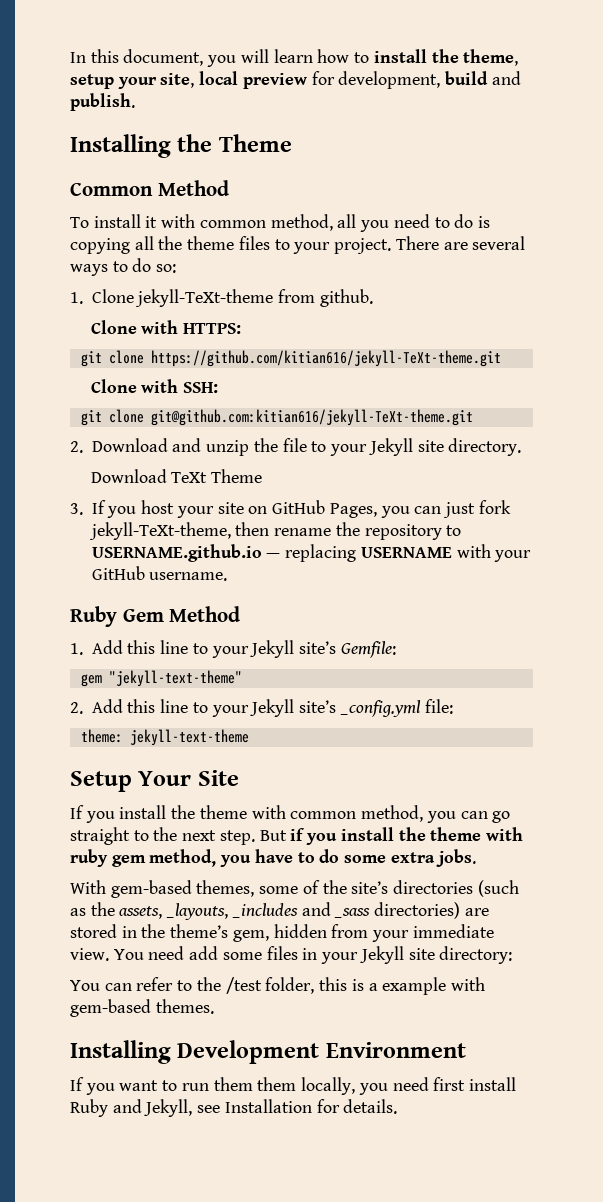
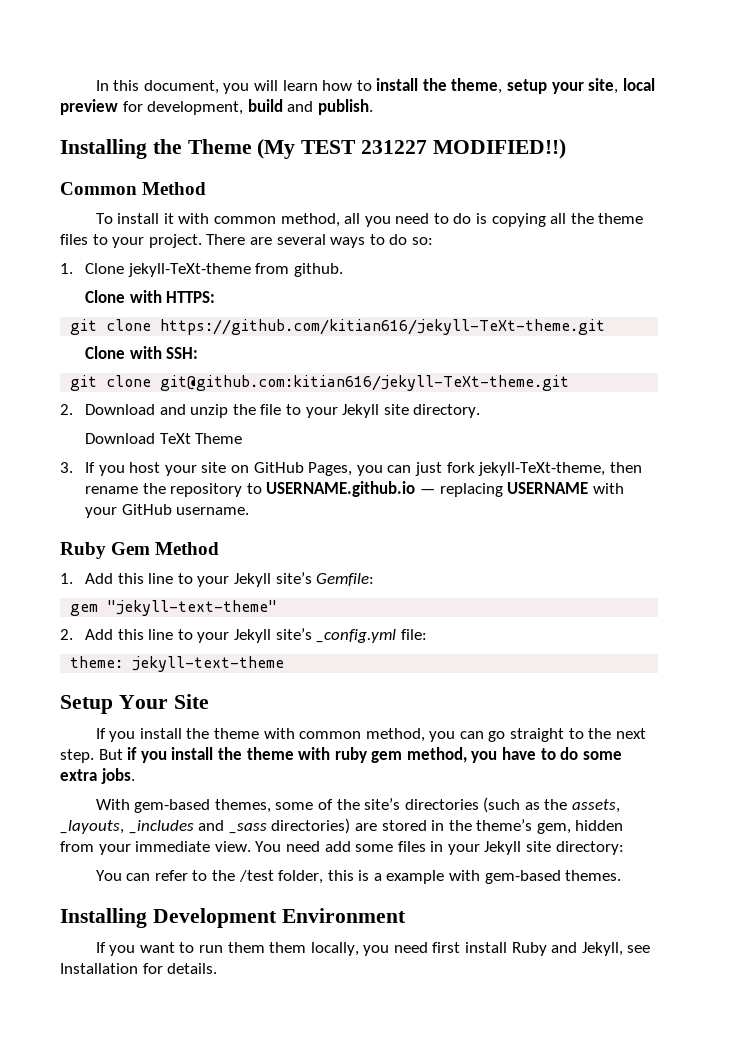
- Installing the Theme
+ Installing the Theme (My TEST 231227 MODIFIED!!)

